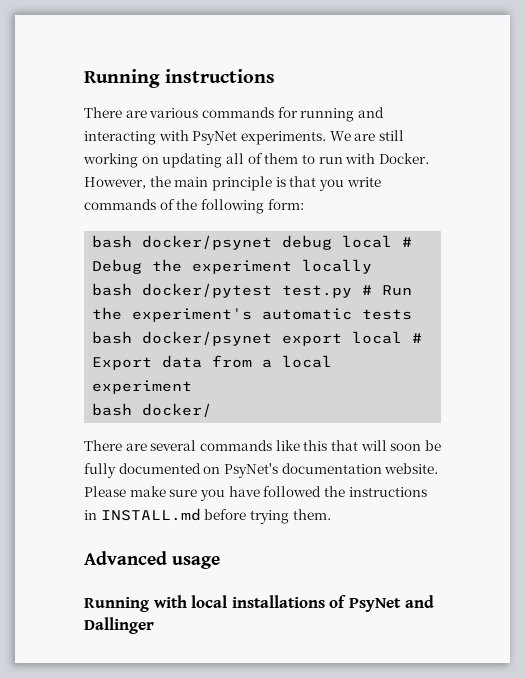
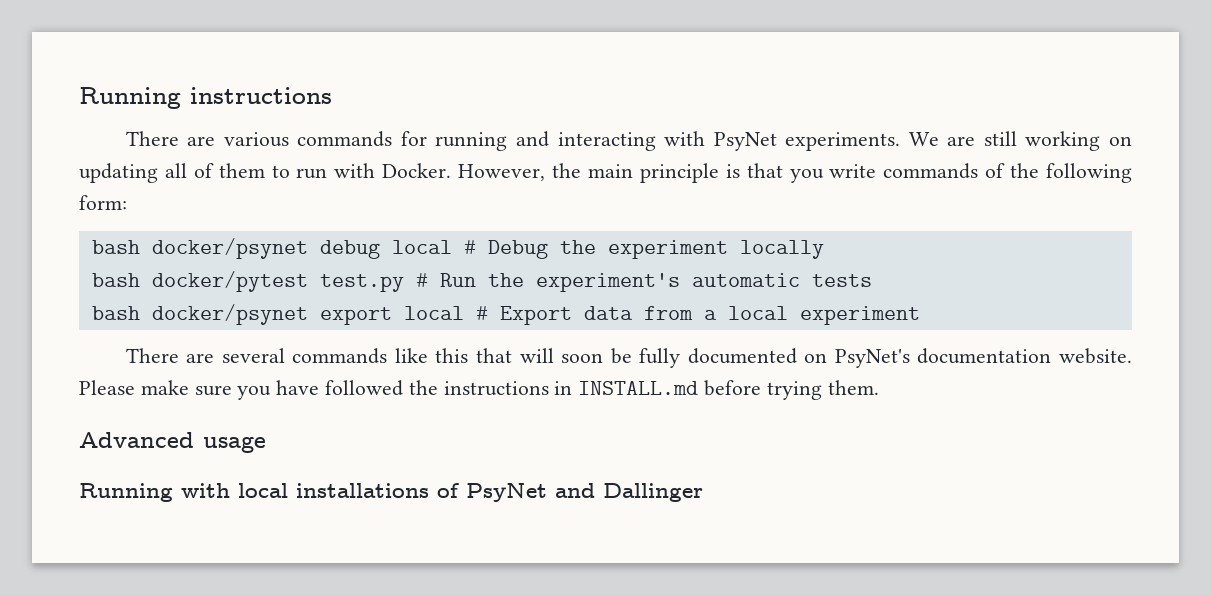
- bash docker/

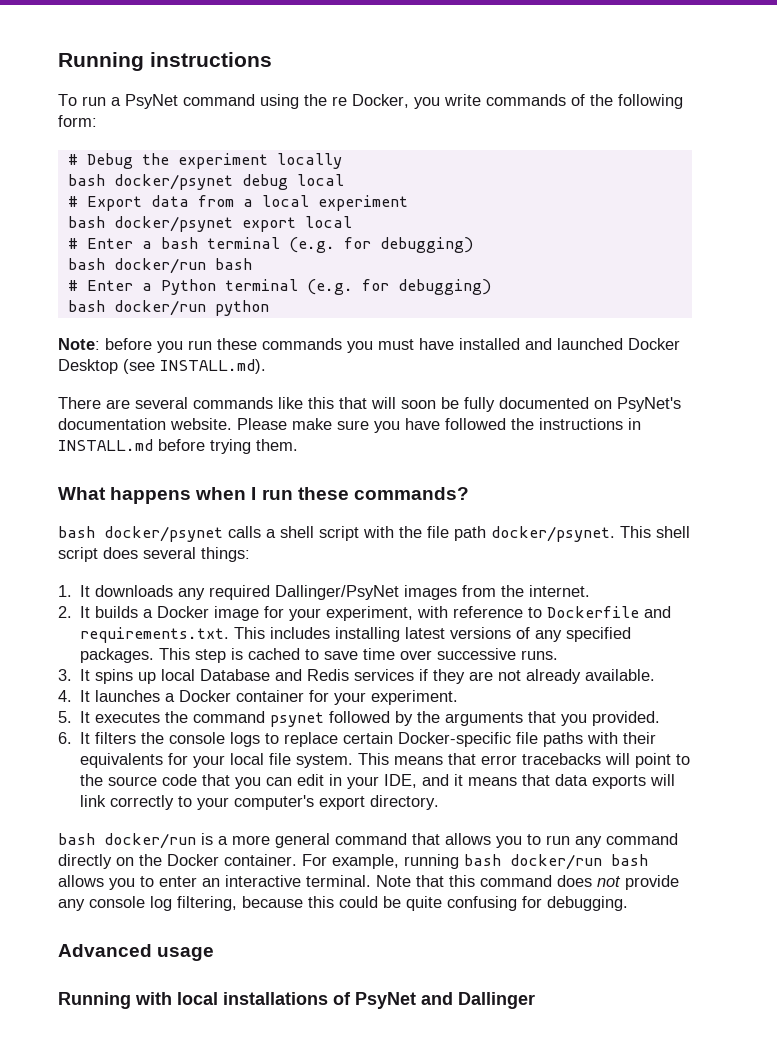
- There are various commands for running and interacting with PsyNet experiments. We are still working on updating all of them to run with Docker. However, the main principle is that you write commands of the following form:
+ To run a PsyNet command using the re Docker, you write commands of the following form:
- bash docker/psynet debug local # Debug the experiment locally
+ # Debug the experiment locally
- bash docker/pytest test.py # Run the experiment's automatic tests
- bash docker/psynet export local # Export data from a local experiment
+ bash docker/psynet debug local
+ # Export data from a local experiment
+ bash docker/psynet export local
+ # Enter a bash terminal (e.g. for debugging)
+ bash docker/run bash
+ # Enter a Python terminal (e.g. for debugging)
+ bash docker/run python
+ Note: before you run these commands you must have installed and launched Docker Desktop (see INSTALL.md).
+ What happens when I run these commands?
+ bash docker/psynet calls a shell script with the file path docker/psynet. This shell script does several things:
+ 1. It downloads any required Dallinger/PsyNet images from the internet.
+ 2. It builds a Docker image for your experiment, with reference to Dockerfile and requirements.txt. This includes installing latest versions of any specified packages. This step is cached to save time over successive runs.
+ 3. It spins up local Database and Redis services if they are not already available.
+ 4. It launches a Docker container for your experiment.
+ 5. It executes the command psynet followed by the arguments that you provided.
+ 6. It filters the console logs to replace certain Docker-specific file paths with their equivalents for your local file system. This means that error tracebacks will point to the source code that you can edit in your IDE, and it means that data exports will link correctly to your computer's export directory.
+ bash docker/run is a more general command that allows you to run any command directly on the Docker container. For example, running bash docker/run bash allows you to enter an interactive terminal. Note that this command does not provide any console log filtering, because this could be quite confusing for debugging.

